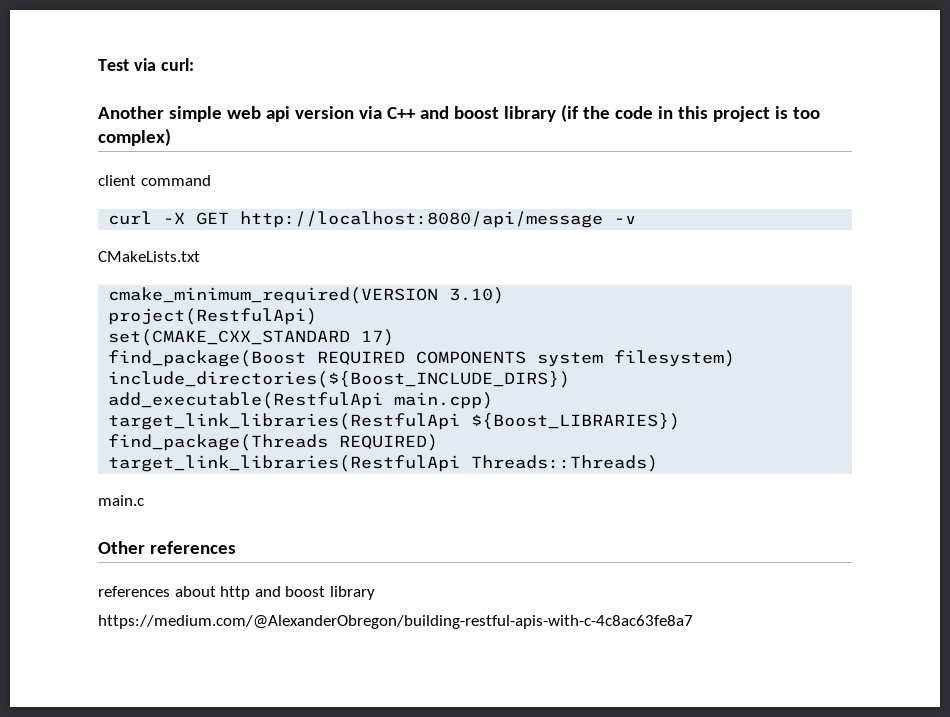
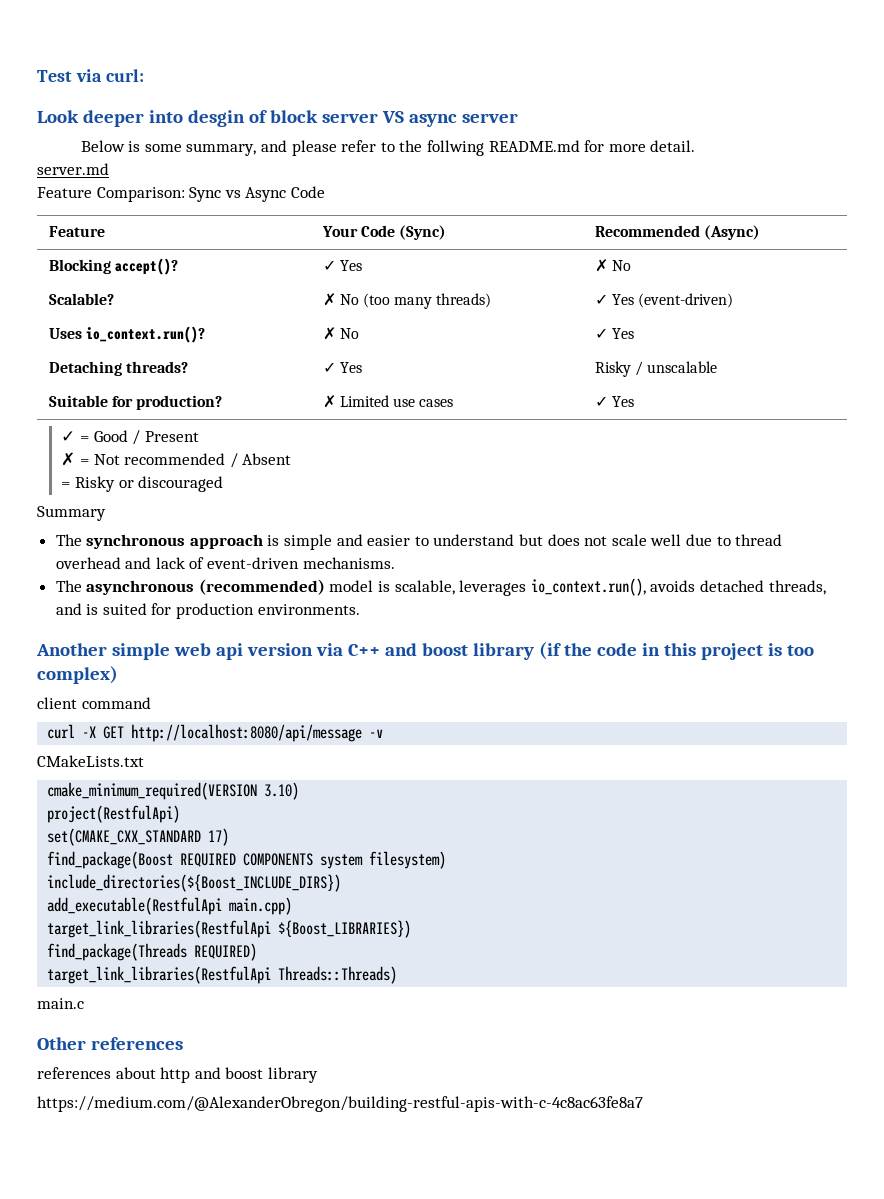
+ Look deeper into desgin of block server VS async server
+ Below is some summary, and please refer to the follwing README.md for more detail.
+ server.md
+ Feature Comparison: Sync vs Async Code
+ Feature | Your Code (Sync) | Recommended (Async)
+ Blocking accept()? | ✓ Yes | ✗ No
+ Scalable? | ✗ No (too many threads) | ✓ Yes (event-driven)
+ Uses io_context.run()? | ✗ No | ✓ Yes
+ Detaching threads? | ✓ Yes | Risky / unscalable
+ Suitable for production? | ✗ Limited use cases | ✓ Yes
+ ✓ = Good / Present
+ ✗ = Not recommended / Absent
+ = Risky or discouraged
+ Summary
+ The synchronous approach is simple and easier to understand but does not scale well due to thread overhead and lack of event-driven mechanisms.
+ The asynchronous (recommended) model is scalable, leverages io_context.run(), avoids detached threads, and is suited for production environments.

